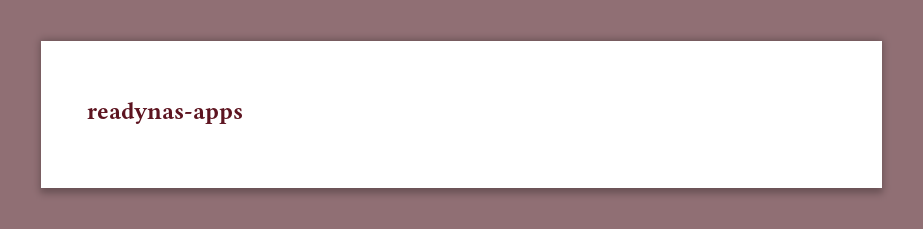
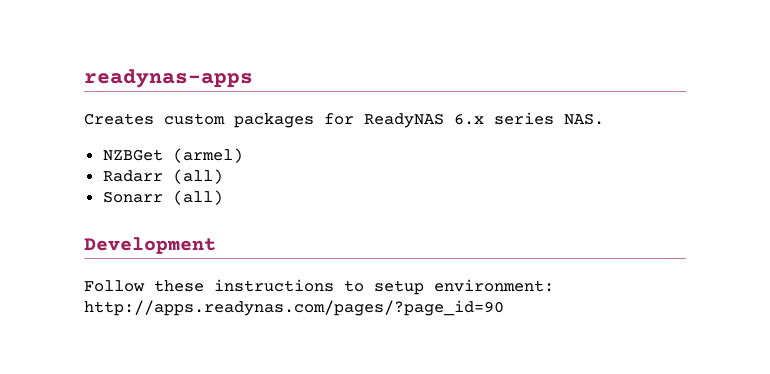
+ Creates custom packages for ReadyNAS 6.x series NAS.
+ NZBGet (armel)
+ Radarr (all)
+ Sonarr (all)
+ Development
+ Follow these instructions to setup environment: http://apps.readynas.com/pages/?page_id=90

